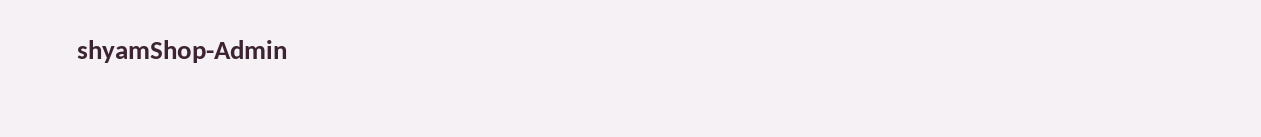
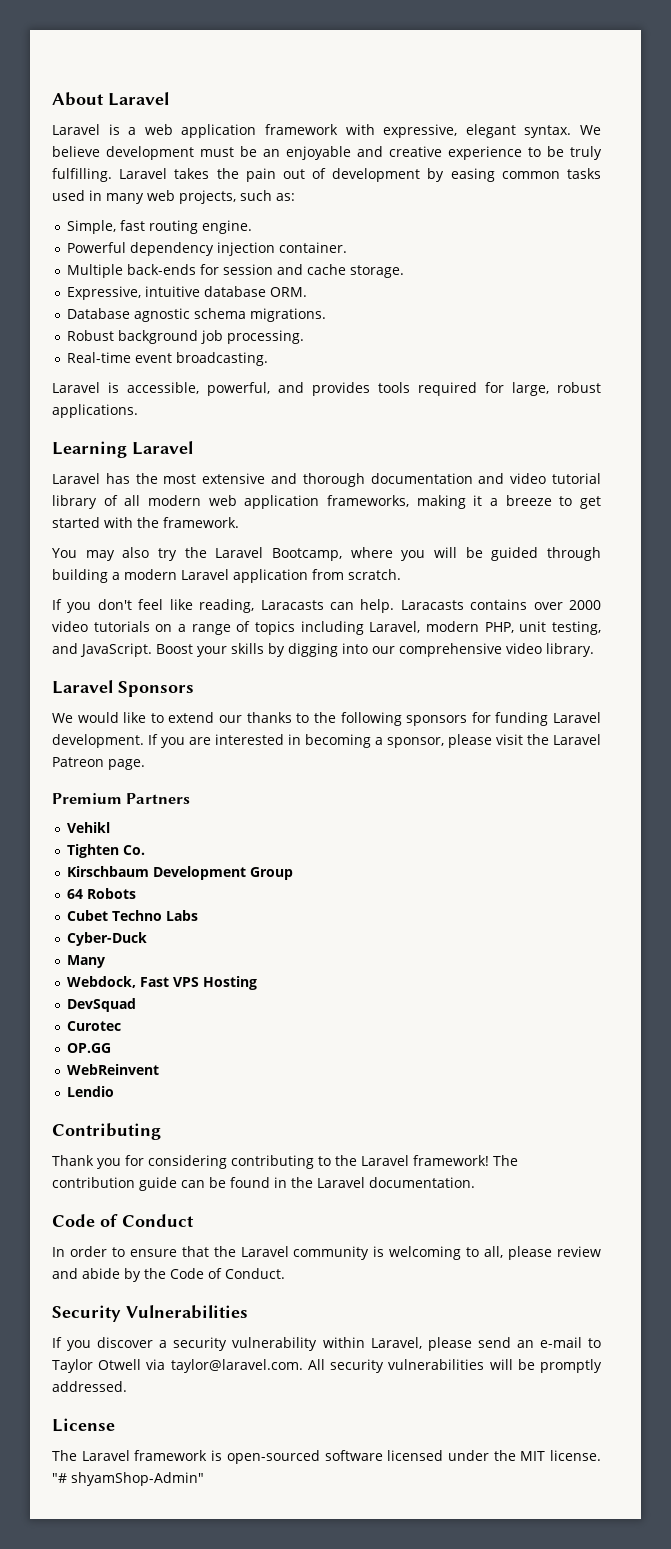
- shyamShop-Admin
+ About Laravel
+ Laravel is a web application framework with expressive, elegant syntax. We believe development must be an enjoyable and creative experience to be truly fulfilling. Laravel takes the pain out of development by easing common tasks used in many web projects, such as:
+ Simple, fast routing engine.
+ Powerful dependency injection container.
+ Multiple back-ends for session and cache storage.
+ Expressive, intuitive database ORM.
+ Database agnostic schema migrations.
+ Robust background job processing.
+ Real-time event broadcasting.
+ Laravel is accessible, powerful, and provides tools required for large, robust applications.
+ Learning Laravel
+ Laravel has the most extensive and thorough documentation and video tutorial library of all modern web application frameworks, making it a breeze to get started with the framework.
+ You may also try the Laravel Bootcamp, where you will be guided through building a modern Laravel application from scratch.
+ If you don't feel like reading, Laracasts can help. Laracasts contains over 2000 video tutorials on a range of topics including Laravel, modern PHP, unit testing, and JavaScript. Boost your skills by digging into our comprehensive video library.
+ Laravel Sponsors
+ We would like to extend our thanks to the following sponsors for funding Laravel development. If you are interested in becoming a sponsor, please visit the Laravel Patreon page.
+ Premium Partners
+ Vehikl
+ Tighten Co.
+ Kirschbaum Development Group
+ 64 Robots
+ Cubet Techno Labs
+ Cyber-Duck
+ Many
+ Webdock, Fast VPS Hosting
+ DevSquad
+ Curotec
+ OP.GG
+ WebReinvent
+ Lendio
+ Contributing
+ Thank you for considering contributing to the Laravel framework! The contribution guide can be found in the Laravel documentation.
+ Code of Conduct
+ In order to ensure that the Laravel community is welcoming to all, please review and abide by the Code of Conduct.
+ Security Vulnerabilities
+ If you discover a security vulnerability within Laravel, please send an e-mail to Taylor Otwell via taylor@laravel.com. All security vulnerabilities will be promptly addressed.
+ License
+ The Laravel framework is open-sourced software licensed under the MIT license. "# shyamShop-Admin"

